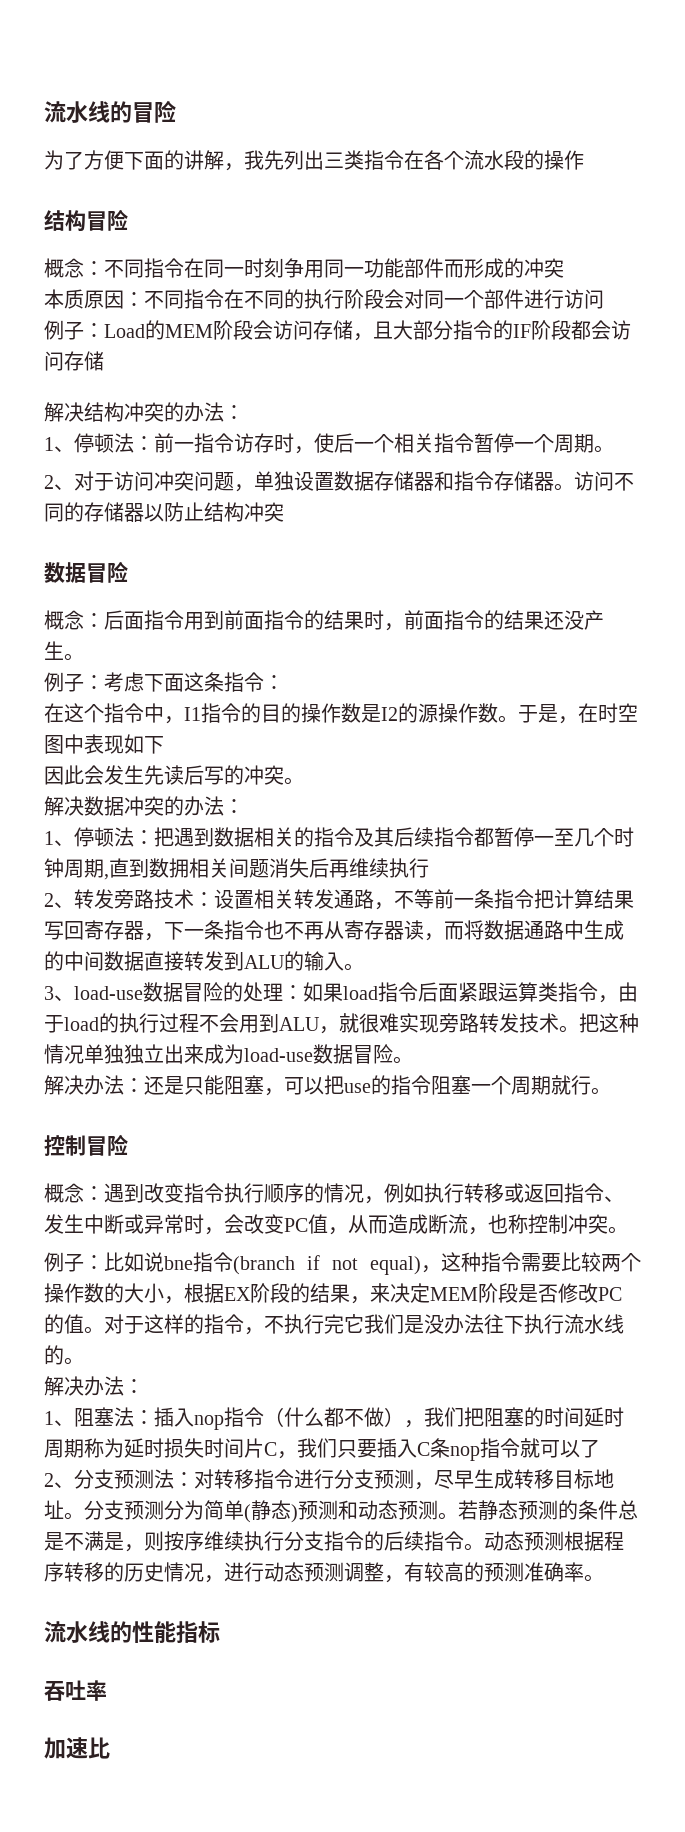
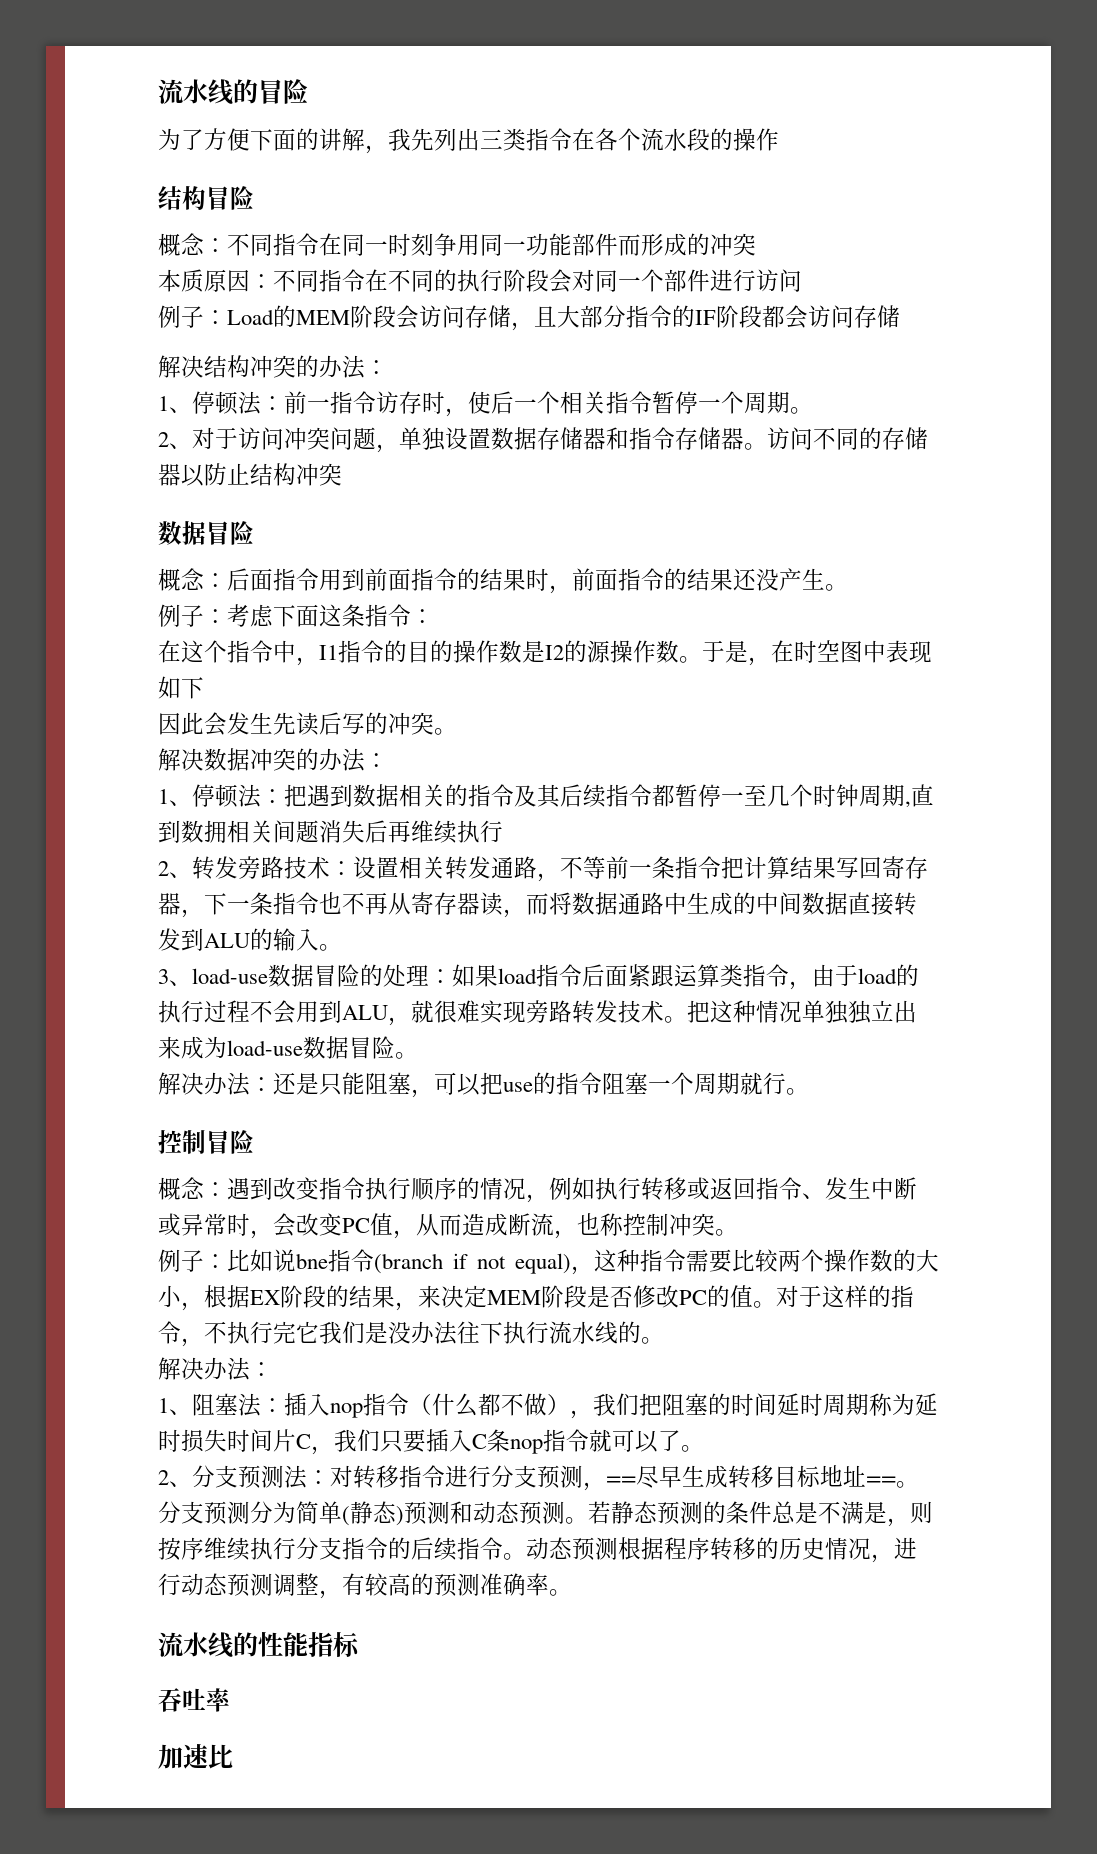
- 1、阻塞法：插入nop指令（什么都不做），我们把阻塞的时间延时周期称为延时损失时间片C，我们只要插入C条nop指令就可以了
+ 1、阻塞法：插入nop指令（什么都不做），我们把阻塞的时间延时周期称为延时损失时间片C，我们只要插入C条nop指令就可以了。
- 2、分支预测法：对转移指令进行分支预测，尽早生成转移目标地址。
+ 2、分支预测法：对转移指令进行分支预测，==尽早生成转移目标地址==。

